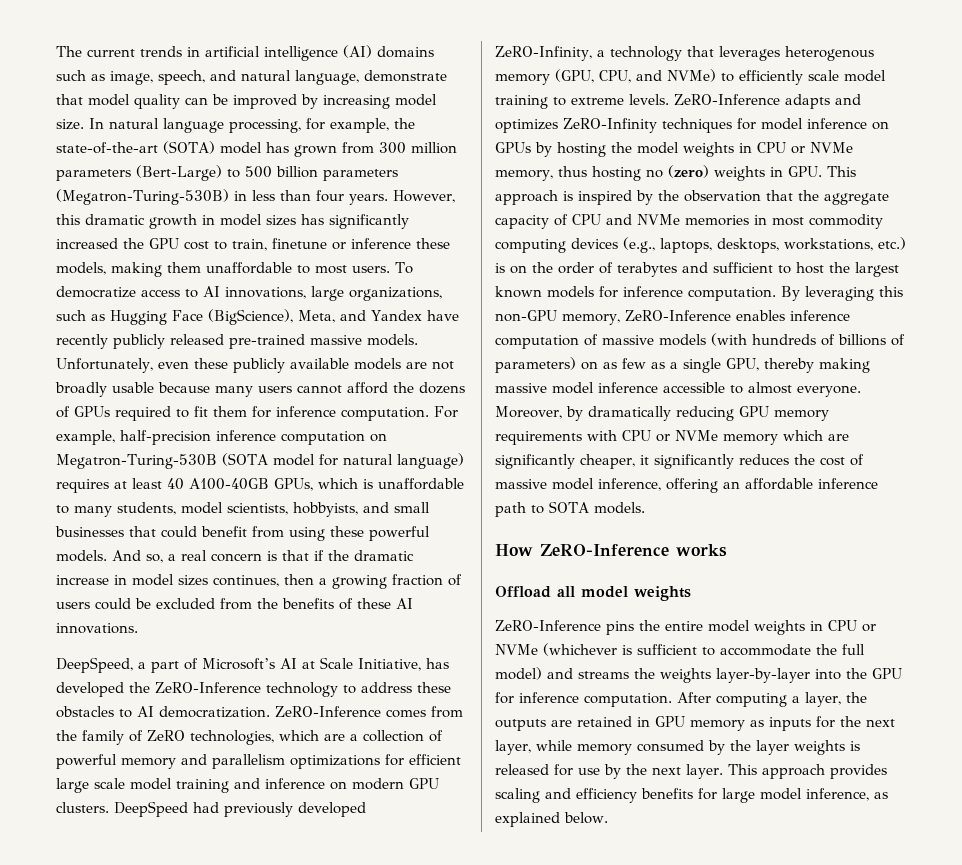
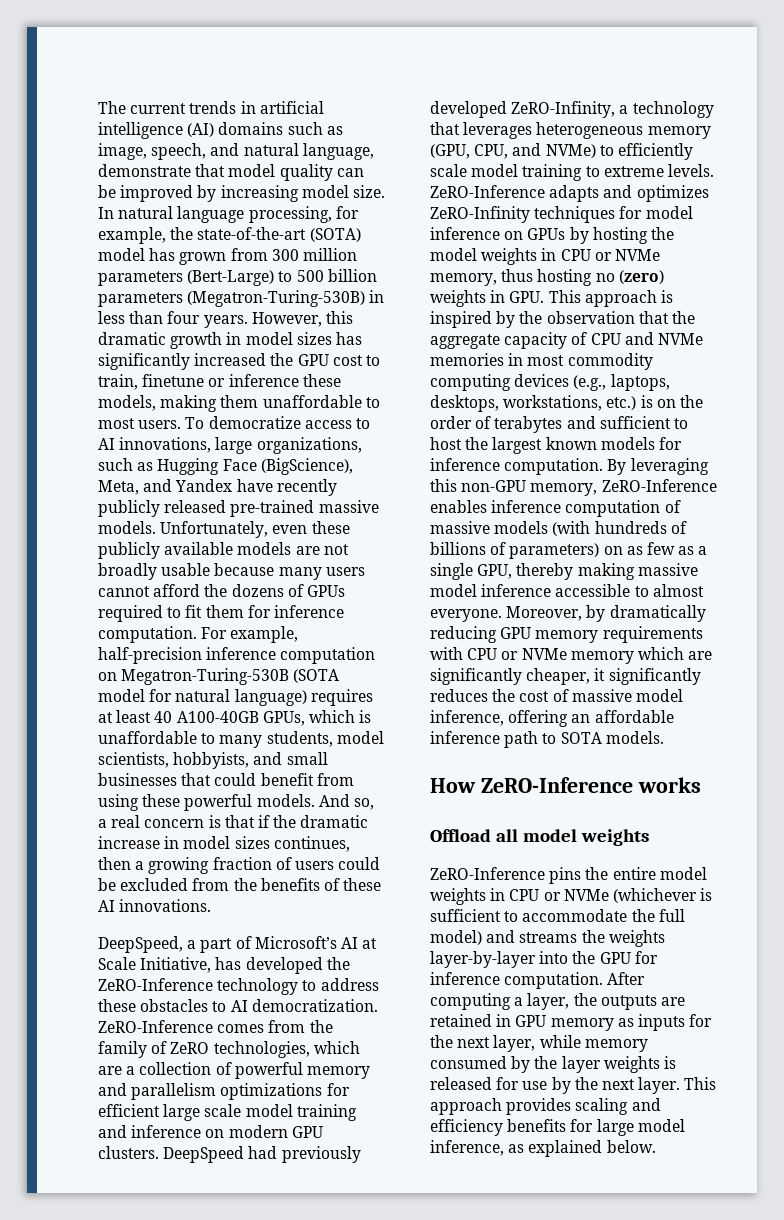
- DeepSpeed had previously developed ZeRO-Infinity, a technology that leverages heterogenous memory (GPU, CPU, and NVMe) to efficiently scale model training to extreme levels.
+ DeepSpeed had previously developed ZeRO-Infinity, a technology that leverages heterogeneous memory (GPU, CPU, and NVMe) to efficiently scale model training to extreme levels.

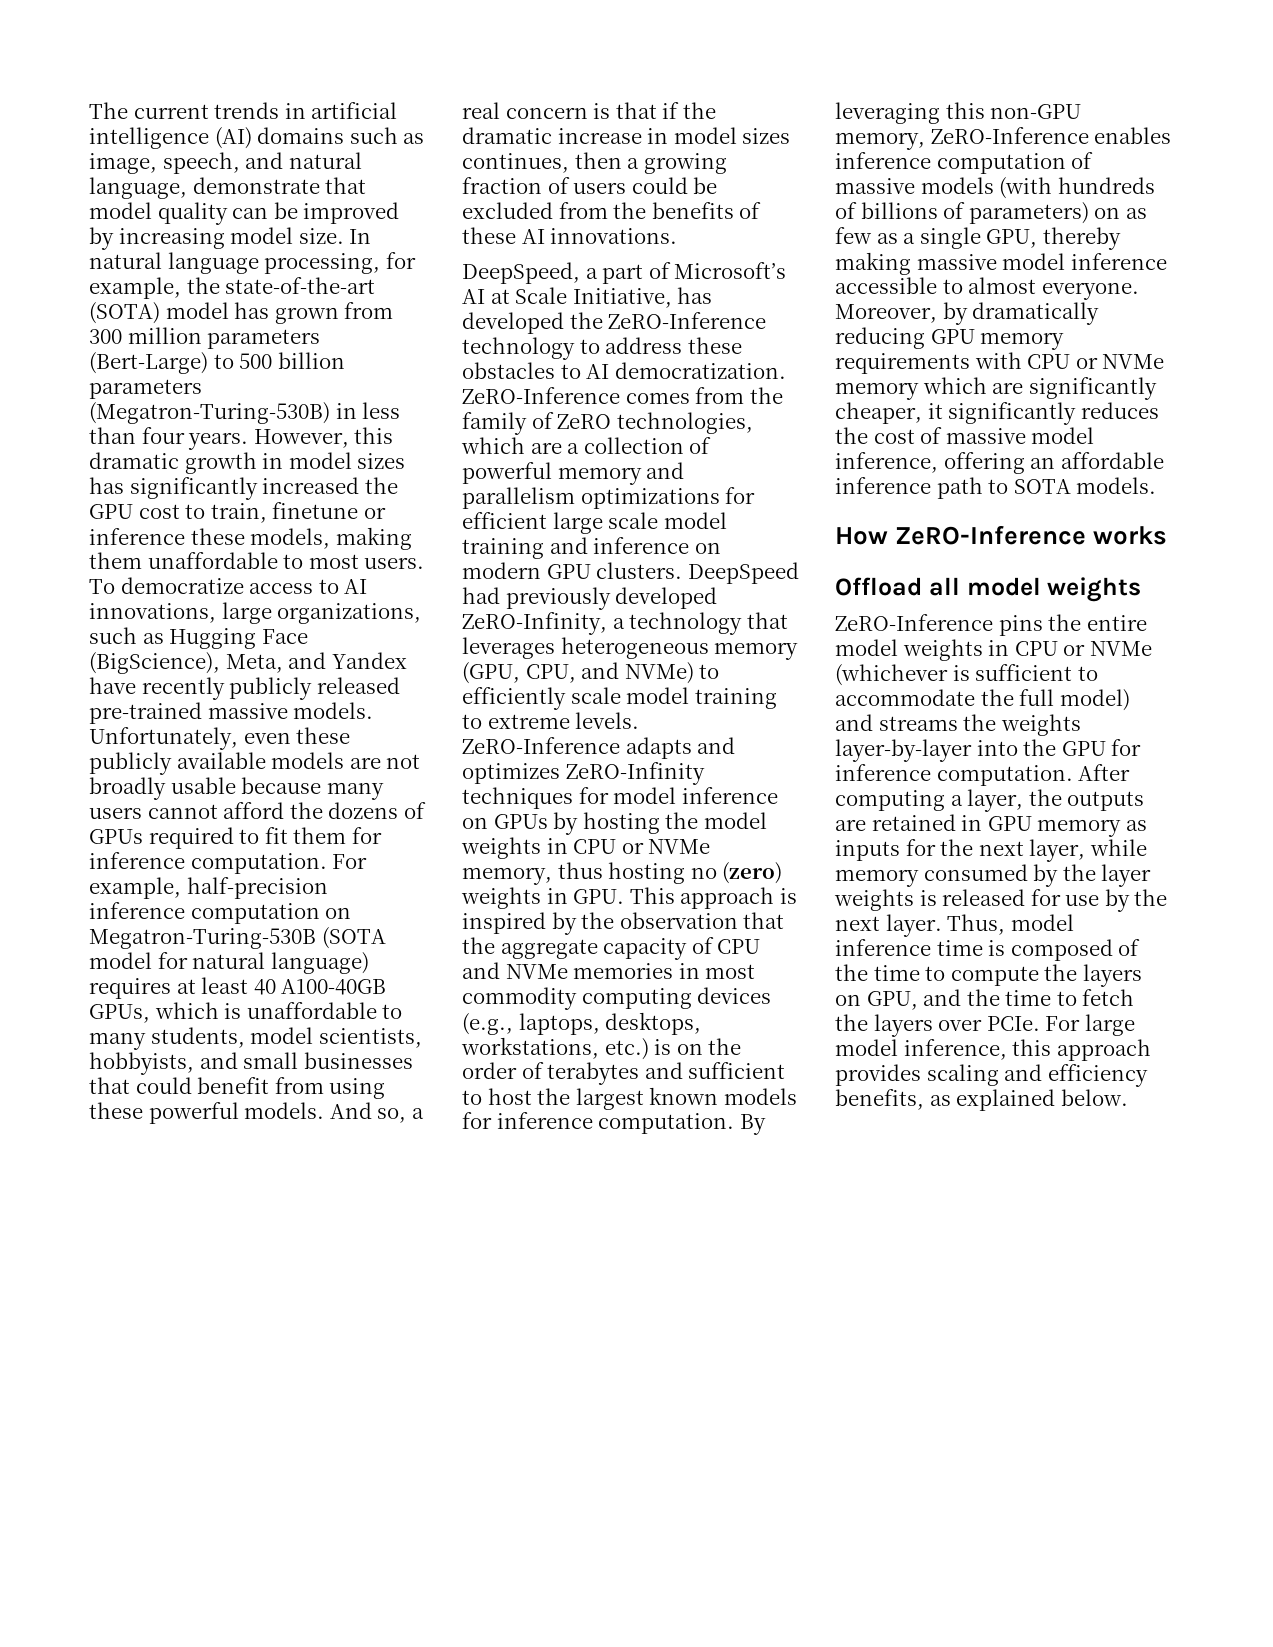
- This approach provides scaling and efficiency benefits for large model inference, as explained below.
+ Thus, model inference time is composed of the time to compute the layers on GPU, and the time to fetch the layers over PCIe. For large model inference, this approach provides scaling and efficiency benefits, as explained below.

